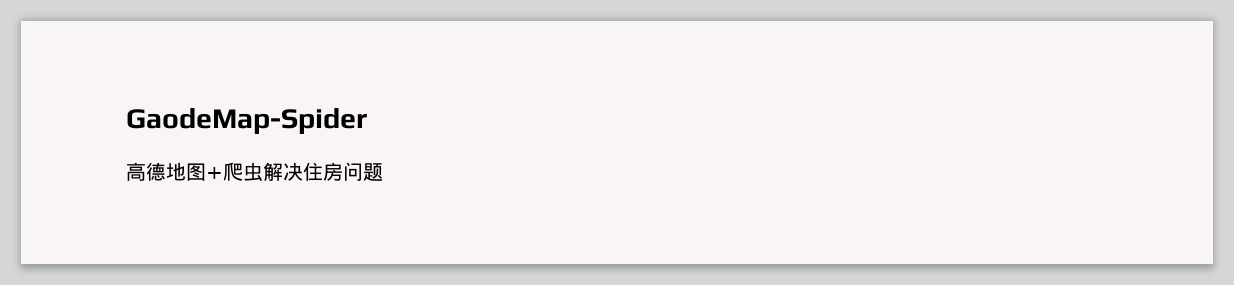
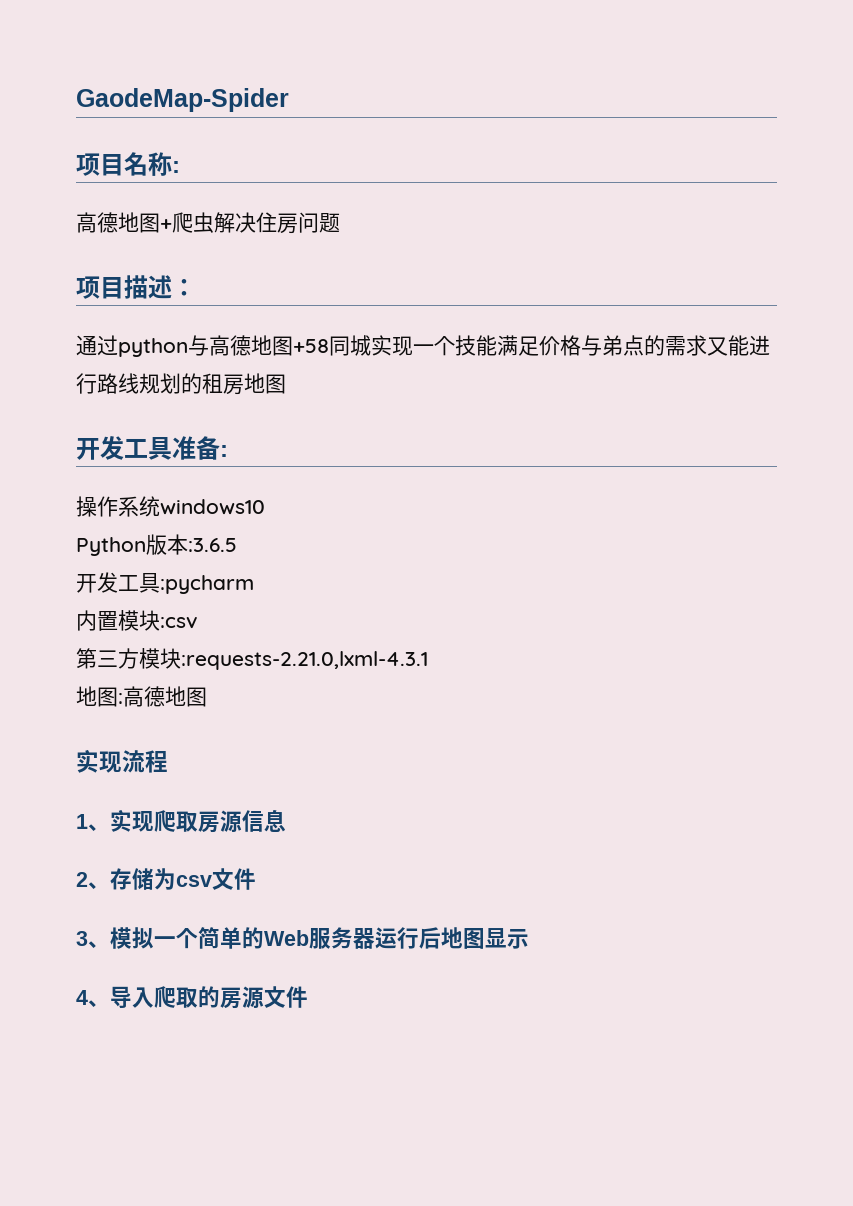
+ 项目名称:
+ 项目描述：
+ 通过python与高德地图+58同城实现一个技能满足价格与弟点的需求又能进行路线规划的租房地图
+ 开发工具准备:
+ 操作系统windows10
+ Python版本:3.6.5
+ 开发工具:pycharm
+ 内置模块:csv
+ 第三方模块:requests-2.21.0,lxml-4.3.1
+ 地图:高德地图
+ 实现流程
+ 1、实现爬取房源信息
+ 2、存储为csv文件
+ 3、模拟一个简单的Web服务器运行后地图显示
+ 4、导入爬取的房源文件

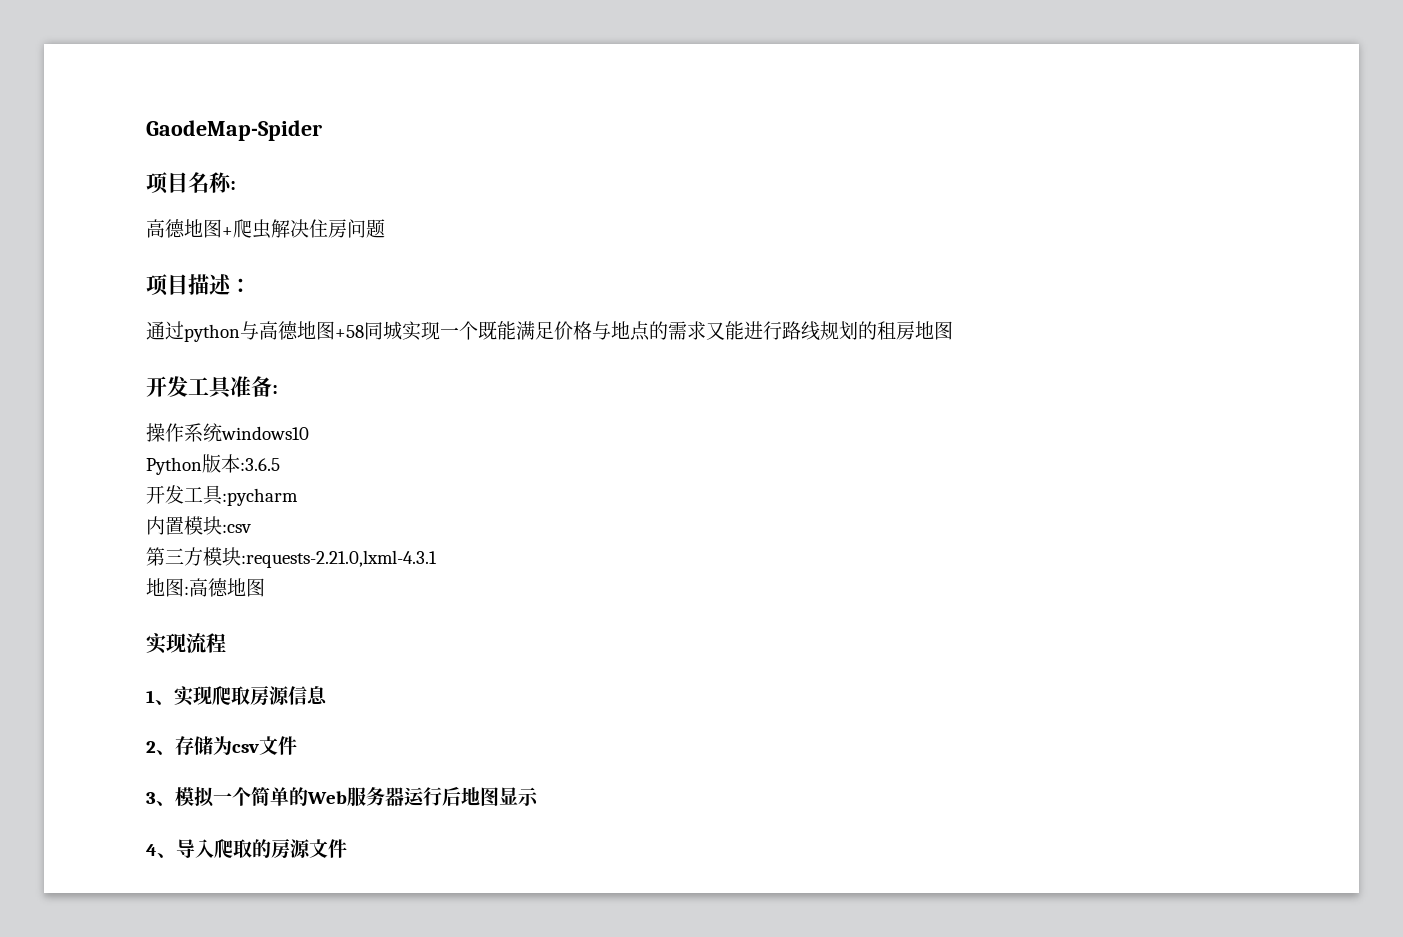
- 通过python与高德地图+58同城实现一个技能满足价格与弟点的需求又能进行路线规划的租房地图
+ 通过python与高德地图+58同城实现一个既能满足价格与地点的需求又能进行路线规划的租房地图

